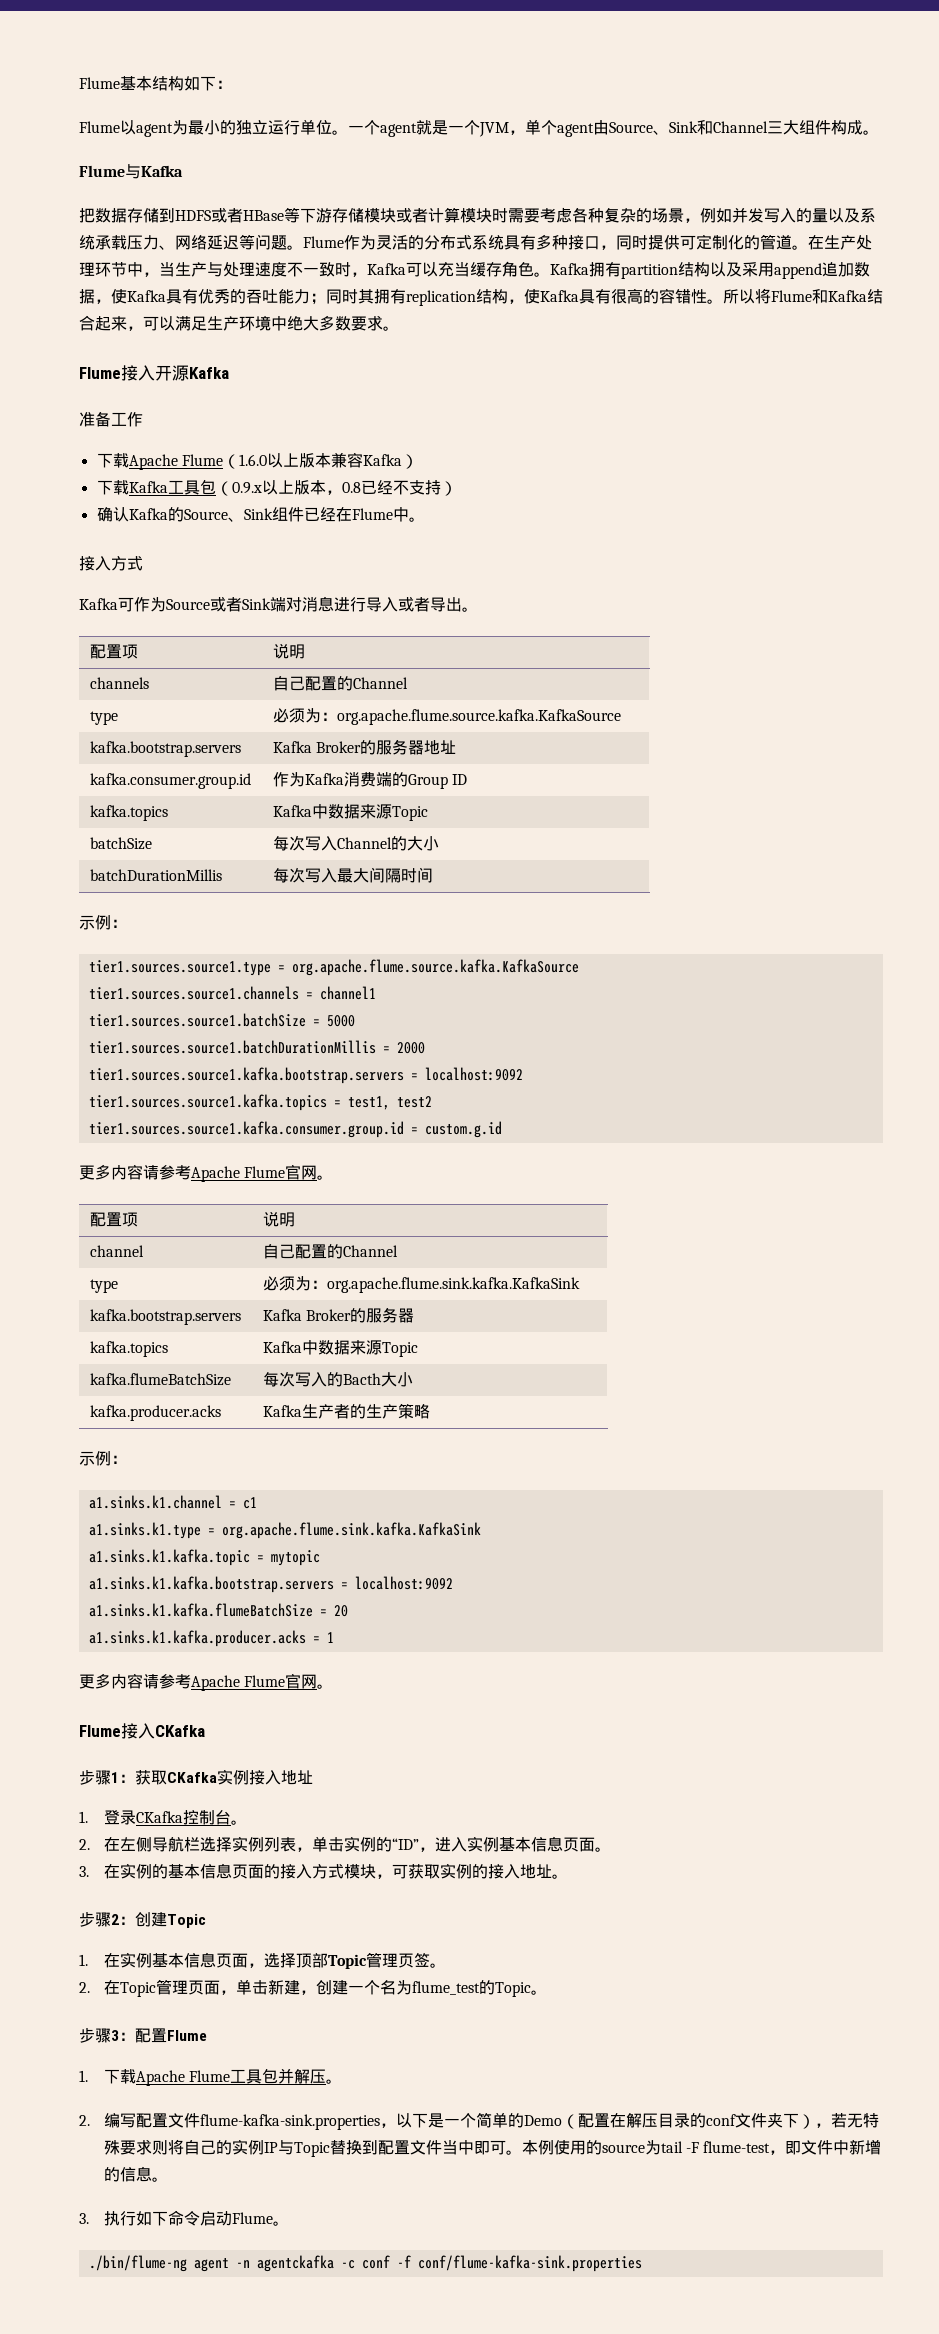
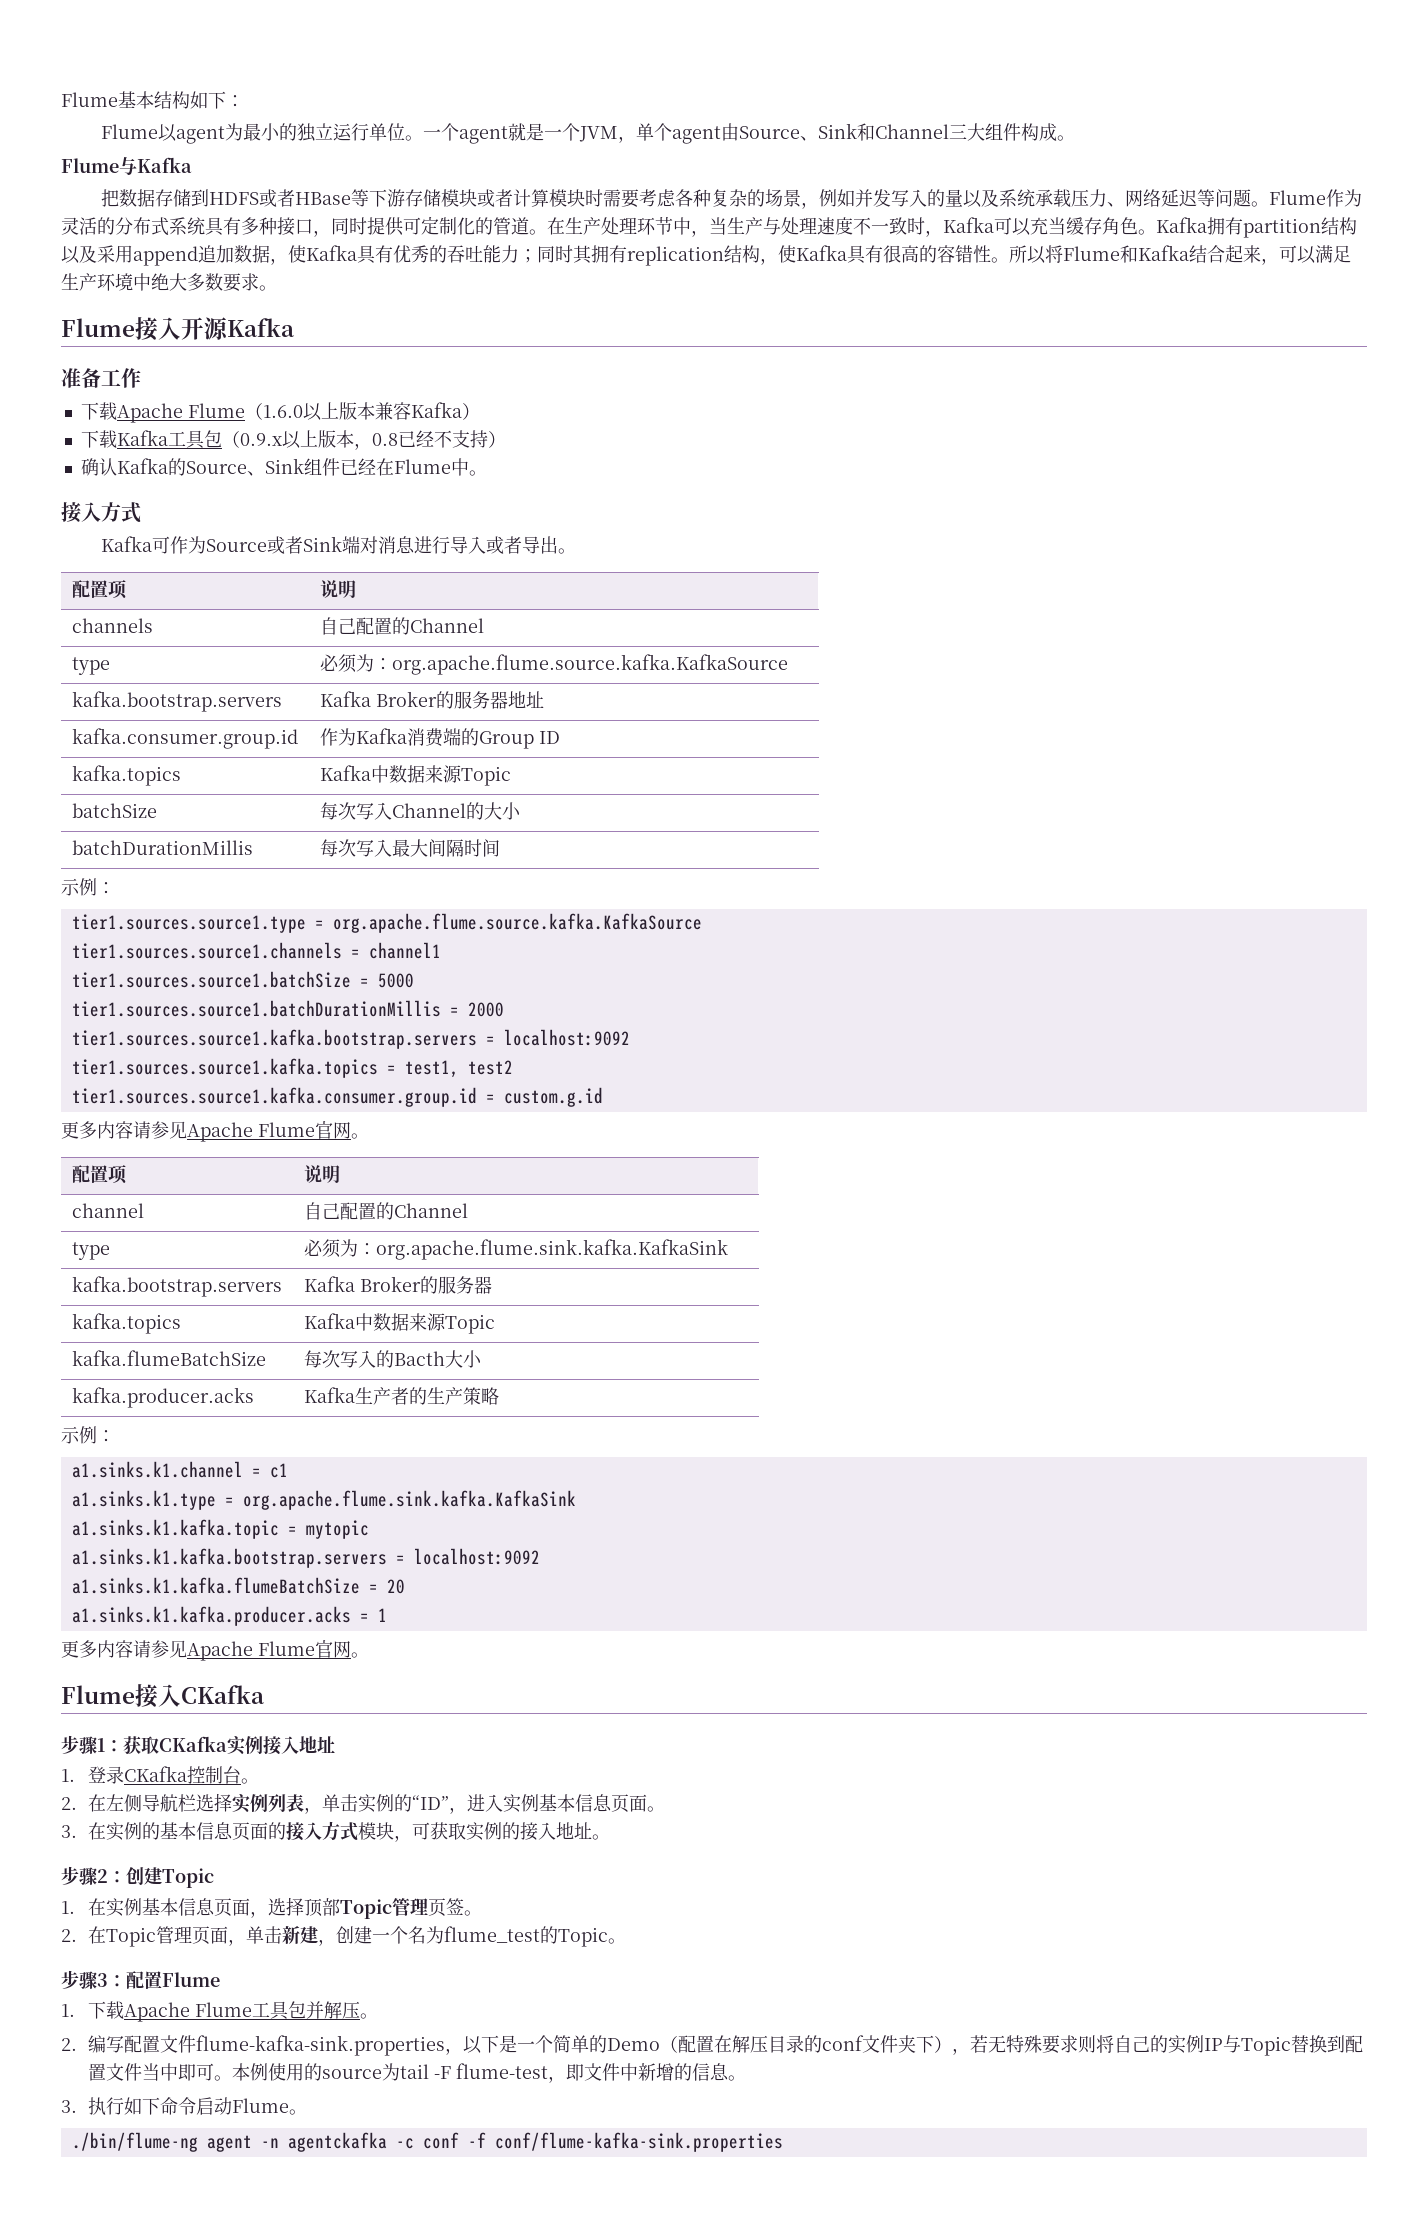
  tier1.sources.source1.kafka.consumer.group.id = custom.g.id
- 更多内容请参考Apache Flume官网。
+ 更多内容请参见Apache Flume官网。
  a1.sinks.k1.kafka.producer.acks = 1
- 更多内容请参考Apache Flume官网。
+ 更多内容请参见Apache Flume官网。

